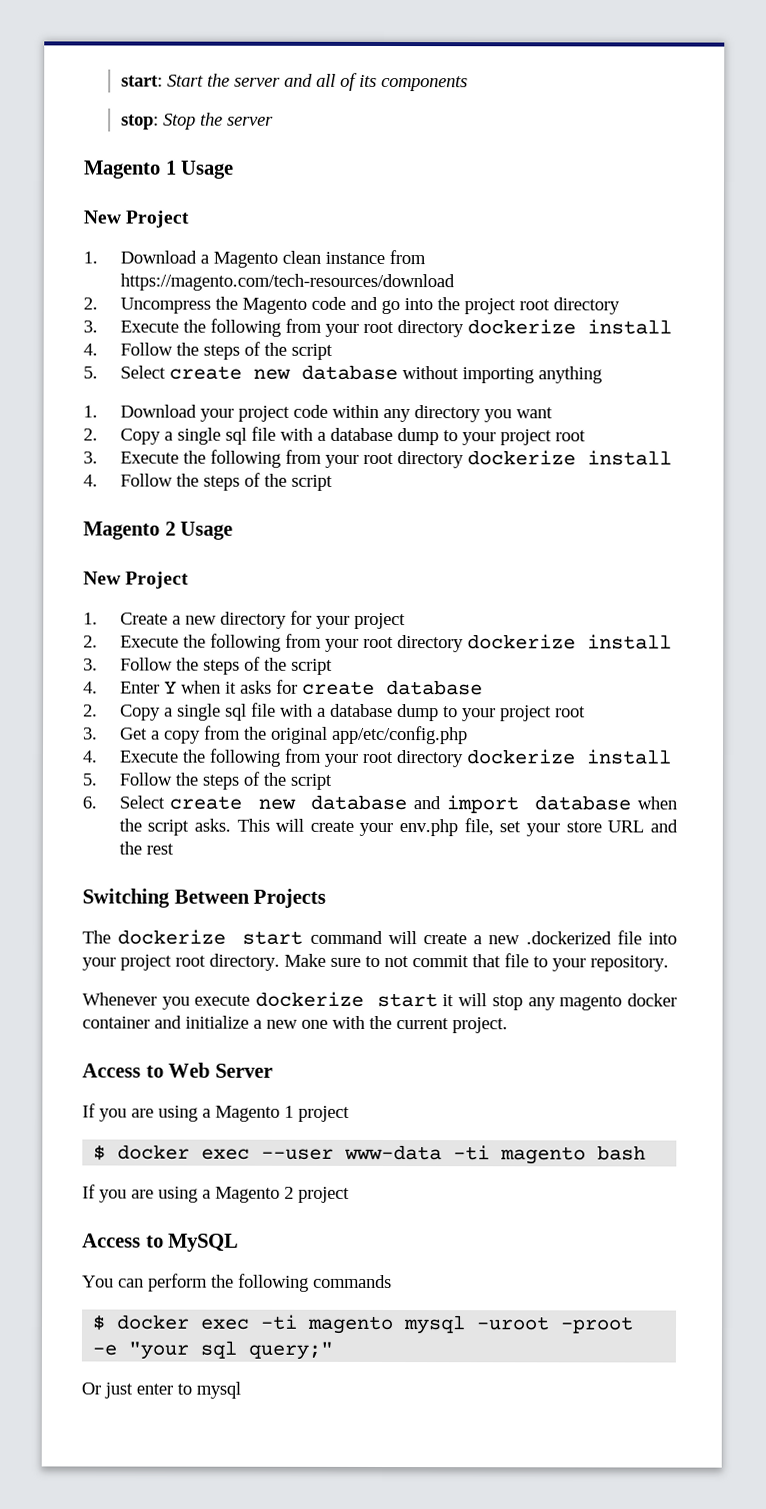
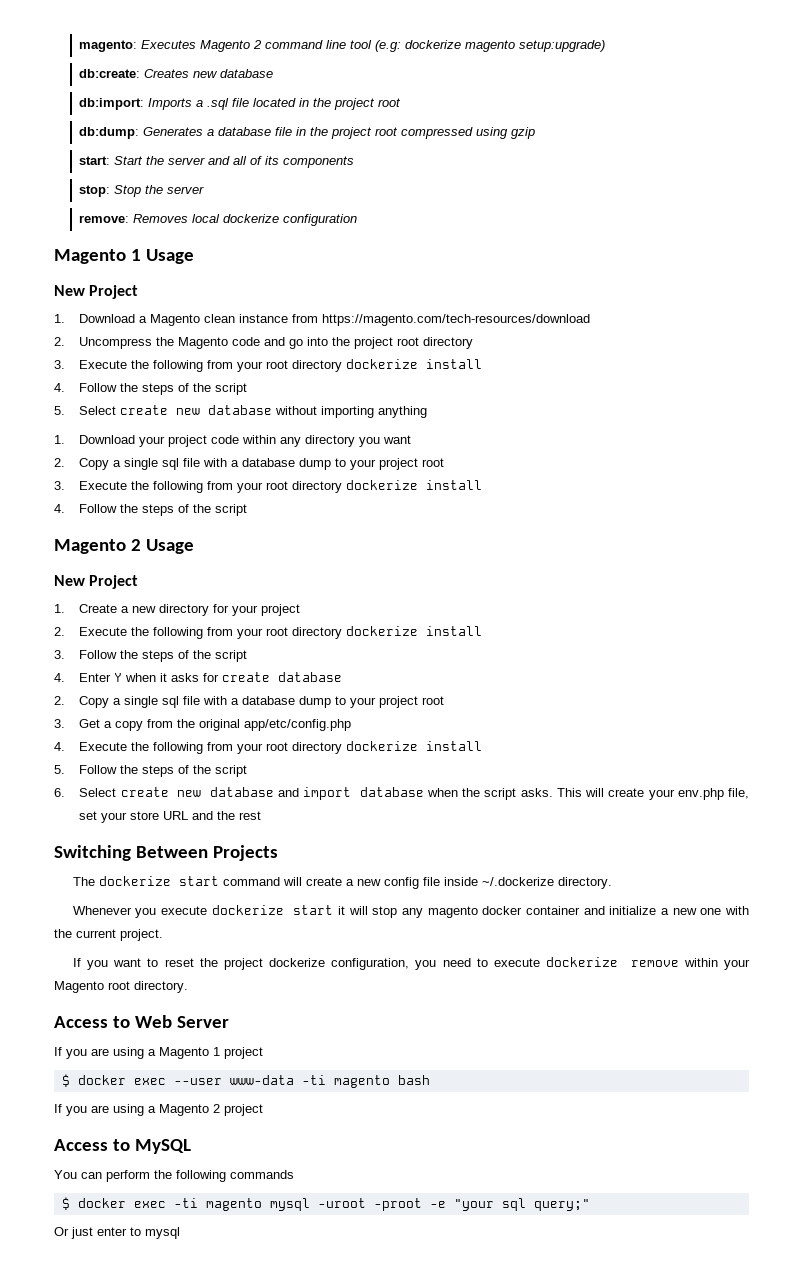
+ magento: Executes Magento 2 command line tool (e.g: dockerize magento setup:upgrade)
+ db:create: Creates new database
+ db:import: Imports a .sql file located in the project root
+ db:dump: Generates a database file in the project root compressed using gzip
+ remove: Removes local dockerize configuration
- The dockerize start command will create a new .dockerized file into your project root directory. Make sure to not commit that file to your repository.
+ The dockerize start command will create a new config file inside ~/.dockerize directory.
+ If you want to reset the project dockerize configuration, you need to execute dockerize remove within your Magento root directory.

